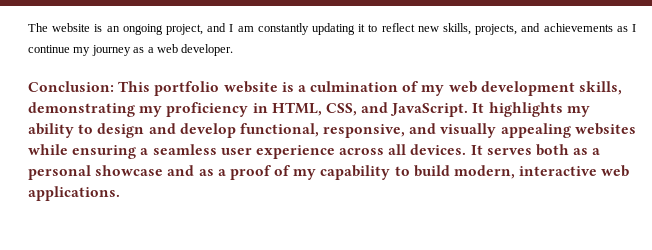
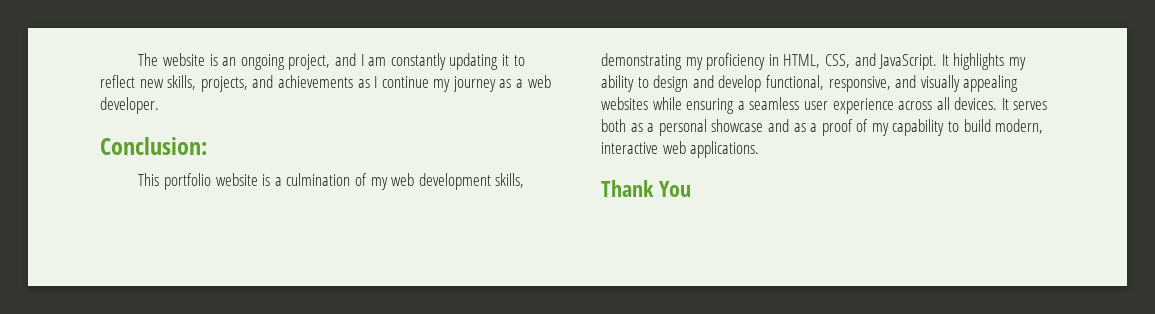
- Conclusion: This portfolio website is a culmination of my web development skills, demonstrating my proficiency in HTML, CSS, and JavaScript.
+ Conclusion:
+ This portfolio website is a culmination of my web development skills, demonstrating my proficiency in HTML, CSS, and JavaScript.
+ Thank You

